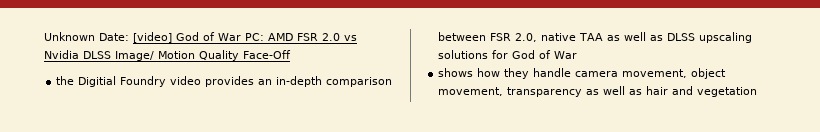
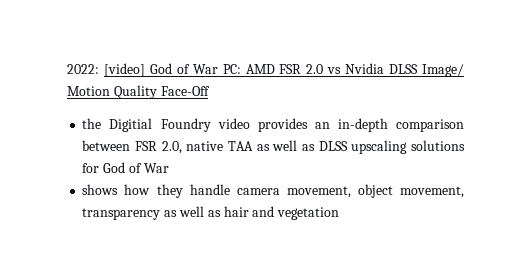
- Unknown Date: [video] God of War PC: AMD FSR 2.0 vs Nvidia DLSS Image/ Motion Quality Face-Off
+ 2022: [video] God of War PC: AMD FSR 2.0 vs Nvidia DLSS Image/ Motion Quality Face-Off

